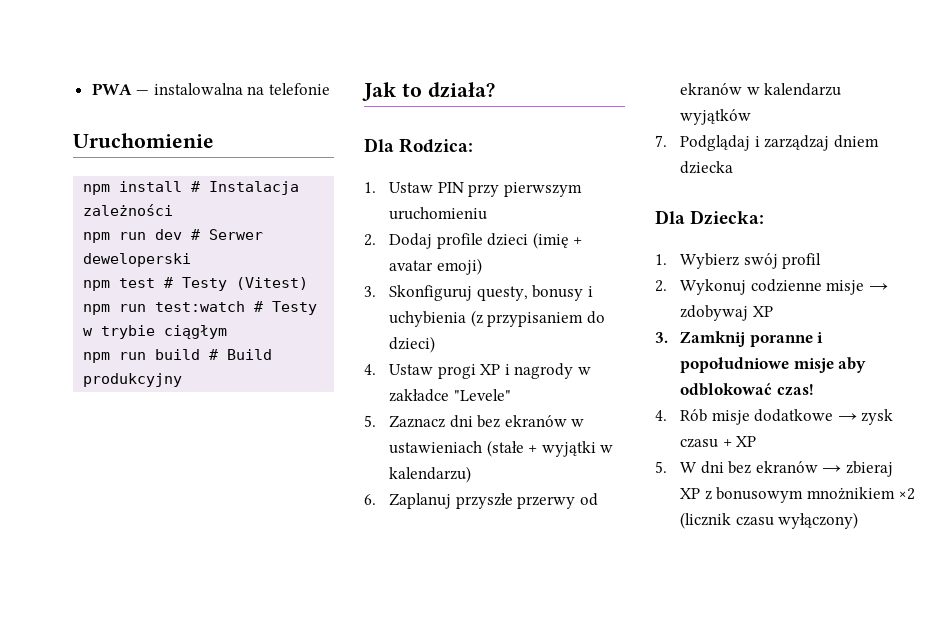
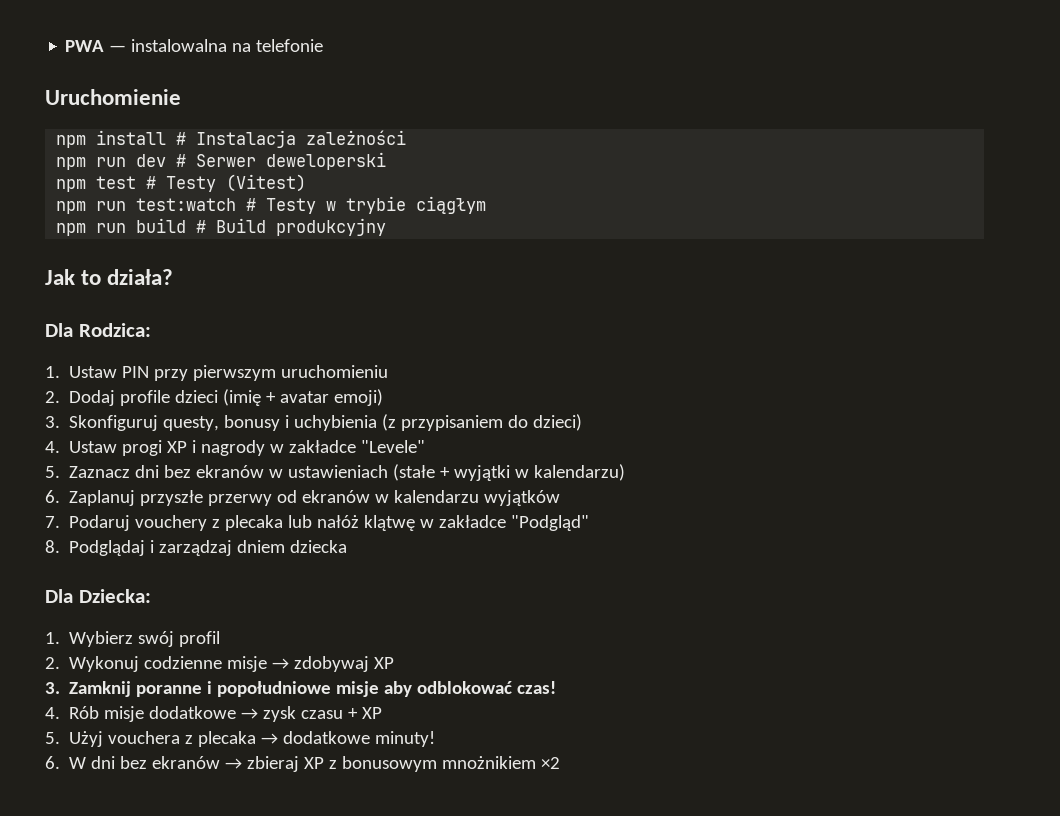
- 7. Podglądaj i zarządzaj dniem dziecka
+ 7. Podaruj vouchery z plecaka lub nałóż klątwę w zakładce "Podgląd"
+ 8. Podglądaj i zarządzaj dniem dziecka
- 5. W dni bez ekranów → zbieraj XP z bonusowym mnożnikiem ×2 (licznik czasu wyłączony)
+ 5. Użyj vouchera z plecaka → dodatkowe minuty!
+ 6. W dni bez ekranów → zbieraj XP z bonusowym mnożnikiem ×2

